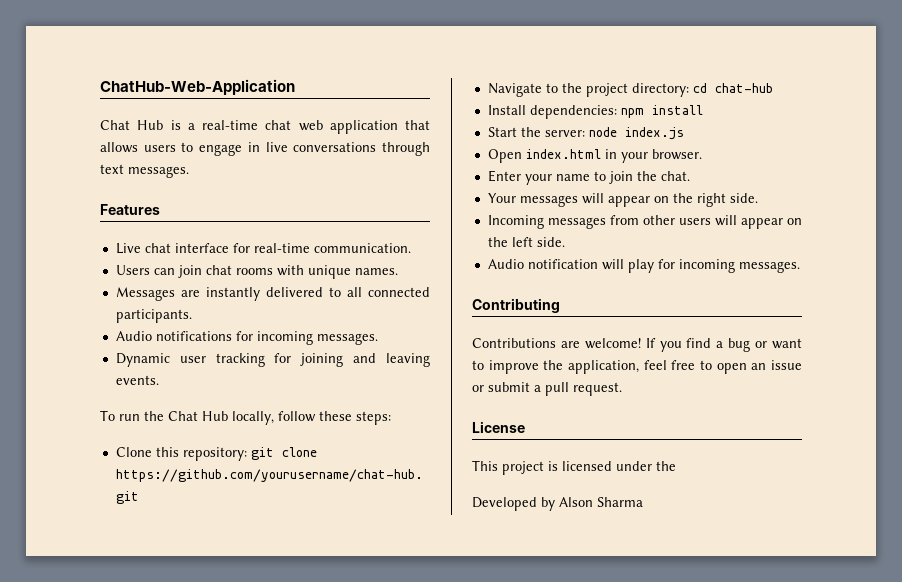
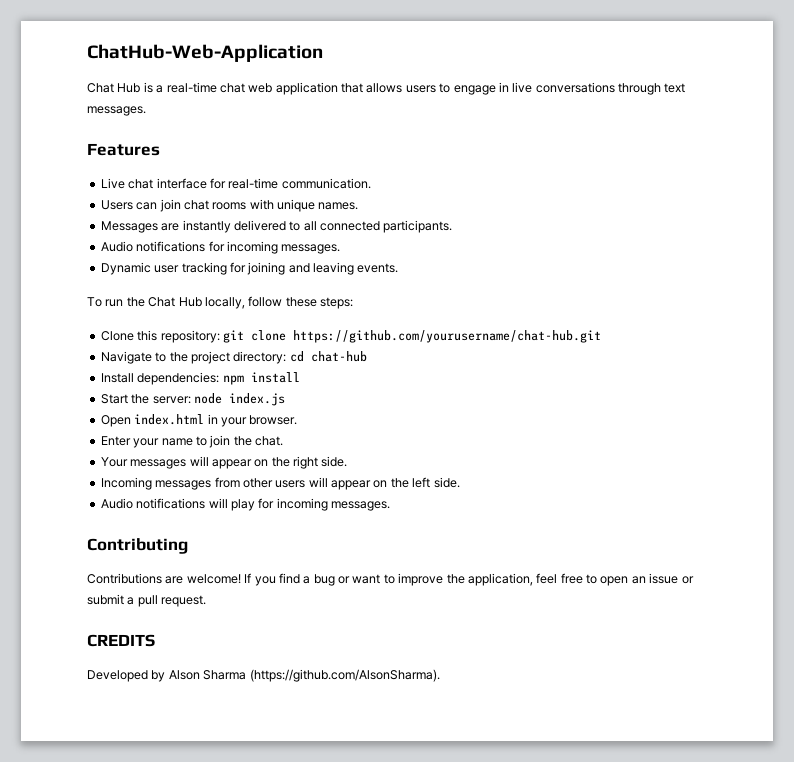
- Audio notification will play for incoming messages.
+ Audio notifications will play for incoming messages.
- License
- This project is licensed under the
+ CREDITS
- Developed by Alson Sharma
+ Developed by Alson Sharma (https://github.com/AlsonSharma).

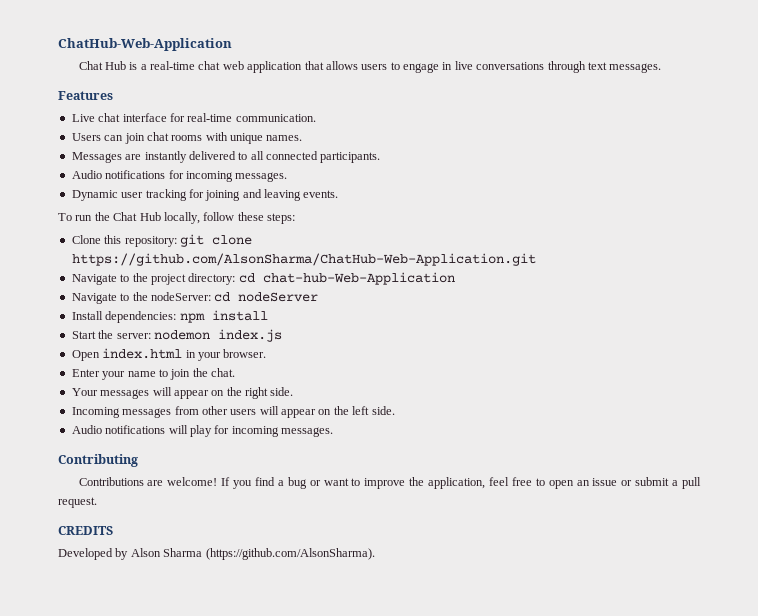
- Clone this repository: git clone https://github.com/yourusername/chat-hub.git
+ Clone this repository: git clone https://github.com/AlsonSharma/ChatHub-Web-Application.git
- Navigate to the project directory: cd chat-hub
+ Navigate to the project directory: cd chat-hub-Web-Application
+ Navigate to the nodeServer: cd nodeServer
- Start the server: node index.js
+ Start the server: nodemon index.js

